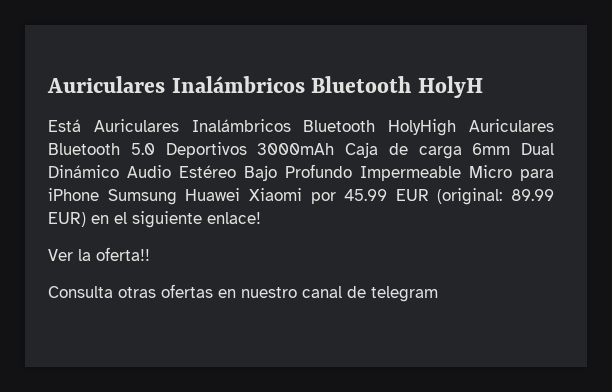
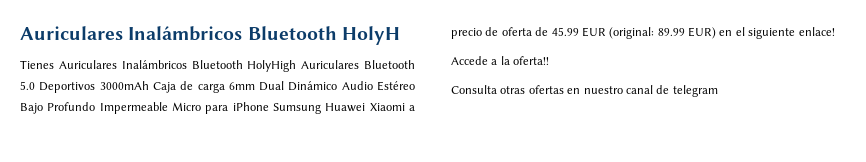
- Está Auriculares Inalámbricos Bluetooth HolyHigh Auriculares Bluetooth 5.0 Deportivos 3000mAh Caja de carga 6mm Dual Dinámico Audio Estéreo Bajo Profundo Impermeable Micro para iPhone Sumsung Huawei Xiaomi por 45.99 EUR (original: 89.99 EUR) en el siguiente enlace!
+ Tienes Auriculares Inalámbricos Bluetooth HolyHigh Auriculares Bluetooth 5.0 Deportivos 3000mAh Caja de carga 6mm Dual Dinámico Audio Estéreo Bajo Profundo Impermeable Micro para iPhone Sumsung Huawei Xiaomi a precio de oferta de 45.99 EUR (original: 89.99 EUR) en el siguiente enlace!
- Ver la oferta!!
+ Accede a la oferta!!

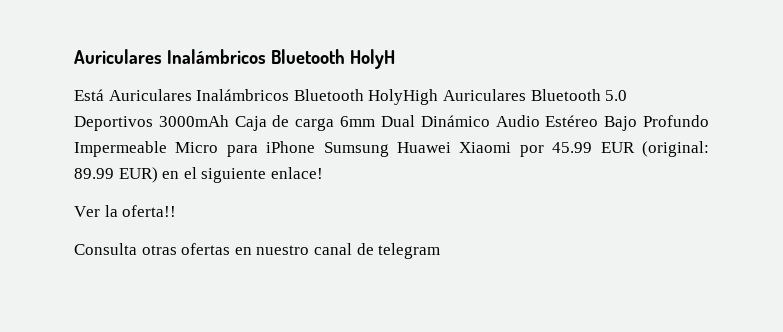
- Tienes Auriculares Inalámbricos Bluetooth HolyHigh Auriculares Bluetooth 5.0 Deportivos 3000mAh Caja de carga 6mm Dual Dinámico Audio Estéreo Bajo Profundo Impermeable Micro para iPhone Sumsung Huawei Xiaomi a precio de oferta de 45.99 EUR (original: 89.99 EUR) en el siguiente enlace!
+ Está Auriculares Inalámbricos Bluetooth HolyHigh Auriculares Bluetooth 5.0 Deportivos 3000mAh Caja de carga 6mm Dual Dinámico Audio Estéreo Bajo Profundo Impermeable Micro para iPhone Sumsung Huawei Xiaomi por 45.99 EUR (original: 89.99 EUR) en el siguiente enlace!
- Accede a la oferta!!
+ Ver la oferta!!

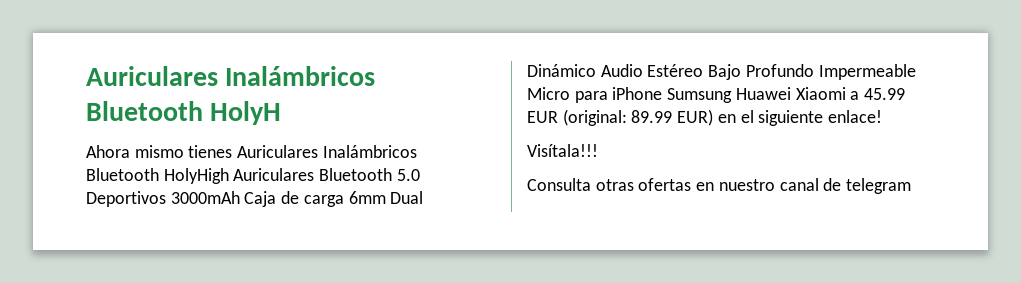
- Está Auriculares Inalámbricos Bluetooth HolyHigh Auriculares Bluetooth 5.0 Deportivos 3000mAh Caja de carga 6mm Dual Dinámico Audio Estéreo Bajo Profundo Impermeable Micro para iPhone Sumsung Huawei Xiaomi por 45.99 EUR (original: 89.99 EUR) en el siguiente enlace!
+ Ahora mismo tienes Auriculares Inalámbricos Bluetooth HolyHigh Auriculares Bluetooth 5.0 Deportivos 3000mAh Caja de carga 6mm Dual Dinámico Audio Estéreo Bajo Profundo Impermeable Micro para iPhone Sumsung Huawei Xiaomi a 45.99 EUR (original: 89.99 EUR) en el siguiente enlace!
- Ver la oferta!!
+ Visítala!!!

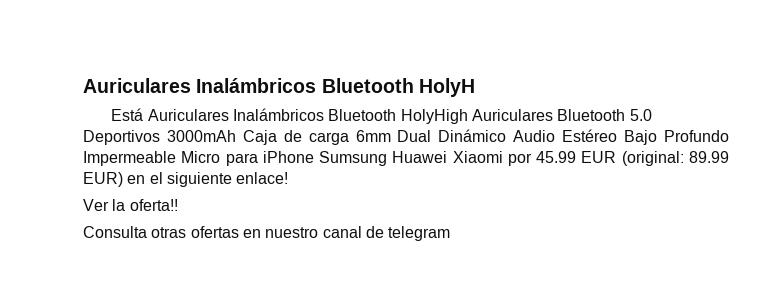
- Ahora mismo tienes Auriculares Inalámbricos Bluetooth HolyHigh Auriculares Bluetooth 5.0 Deportivos 3000mAh Caja de carga 6mm Dual Dinámico Audio Estéreo Bajo Profundo Impermeable Micro para iPhone Sumsung Huawei Xiaomi a 45.99 EUR (original: 89.99 EUR) en el siguiente enlace!
+ Está Auriculares Inalámbricos Bluetooth HolyHigh Auriculares Bluetooth 5.0 Deportivos 3000mAh Caja de carga 6mm Dual Dinámico Audio Estéreo Bajo Profundo Impermeable Micro para iPhone Sumsung Huawei Xiaomi por 45.99 EUR (original: 89.99 EUR) en el siguiente enlace!
- Visítala!!!
+ Ver la oferta!!

